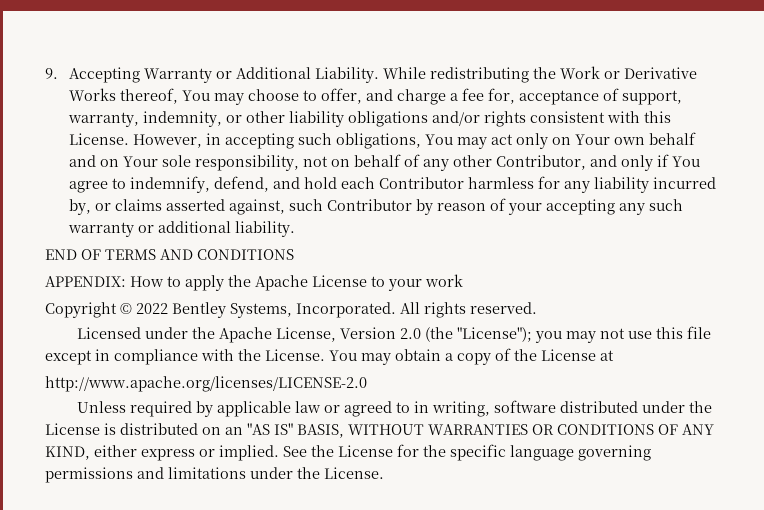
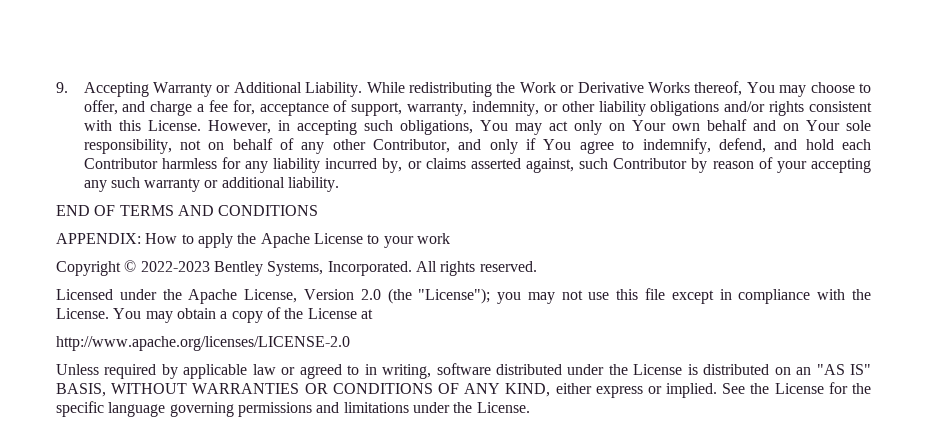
- Copyright © 2022 Bentley Systems, Incorporated.
+ Copyright © 2022-2023 Bentley Systems, Incorporated.

